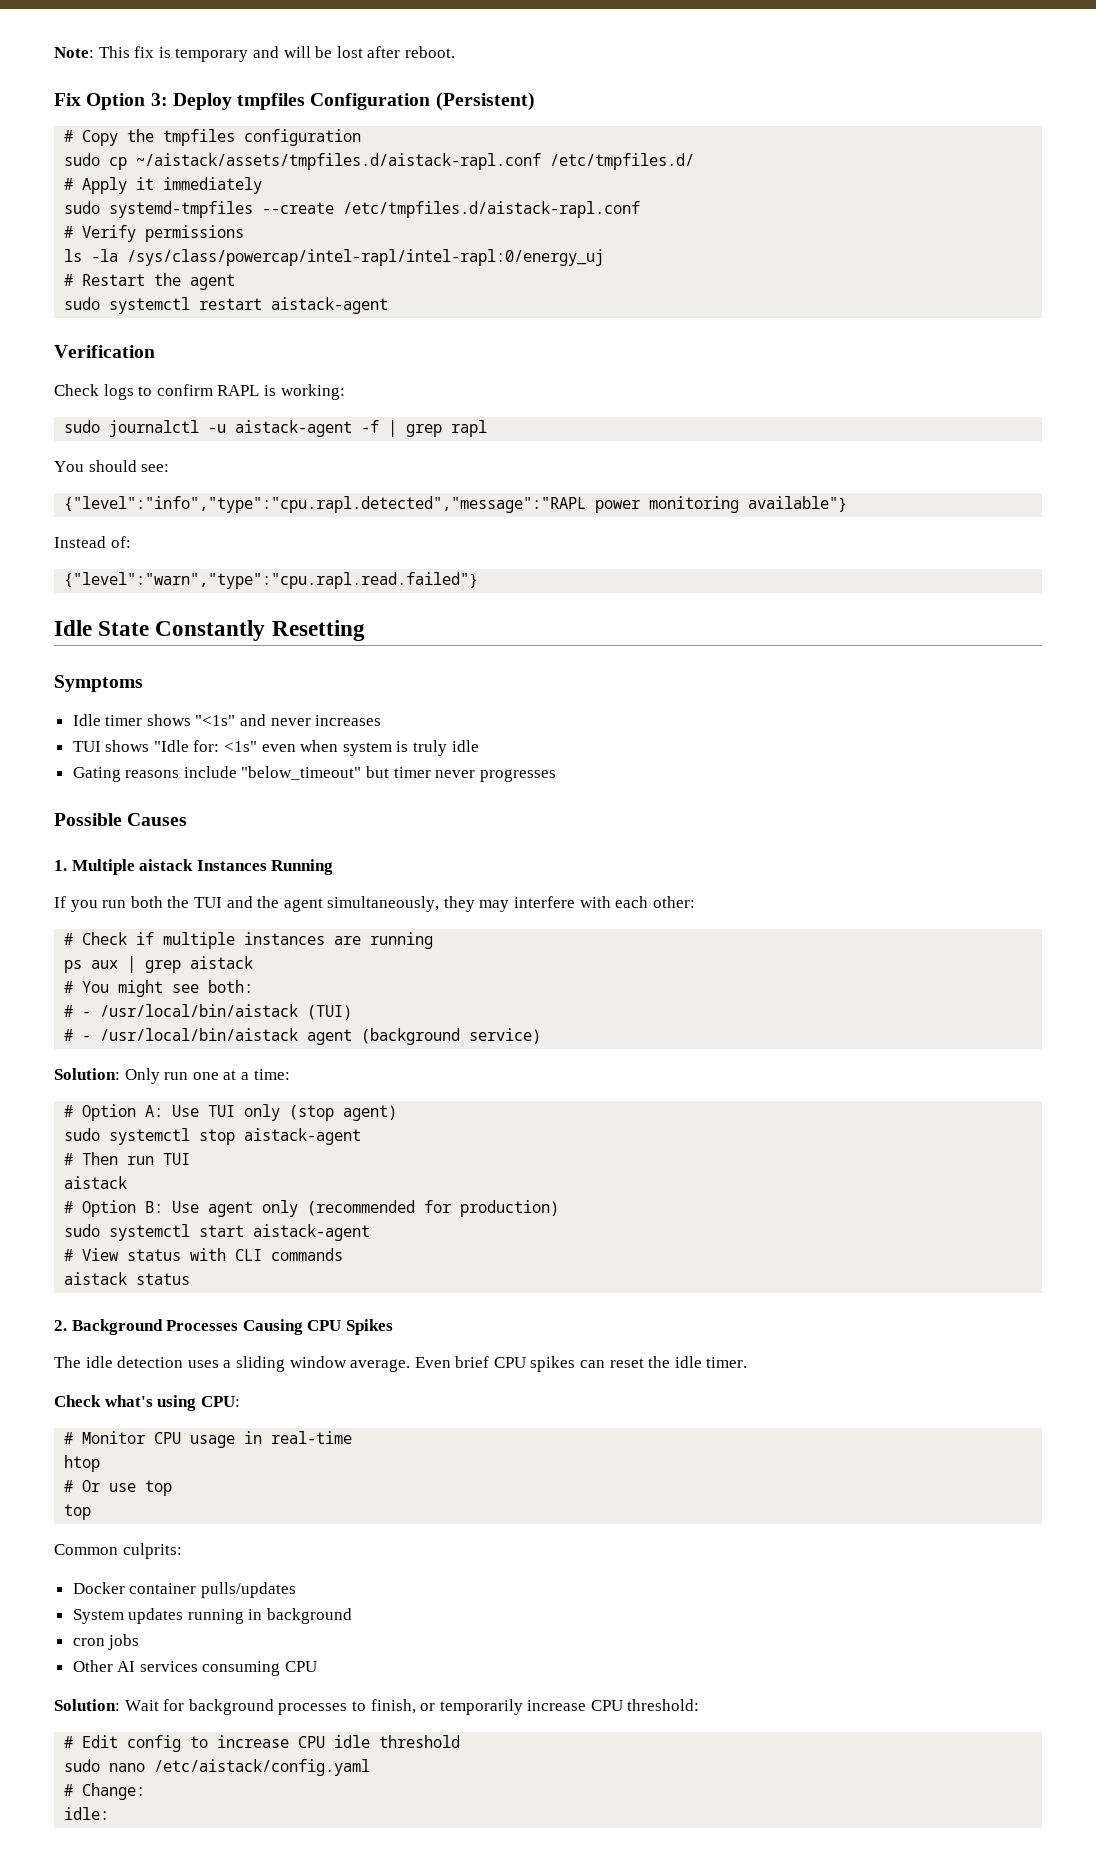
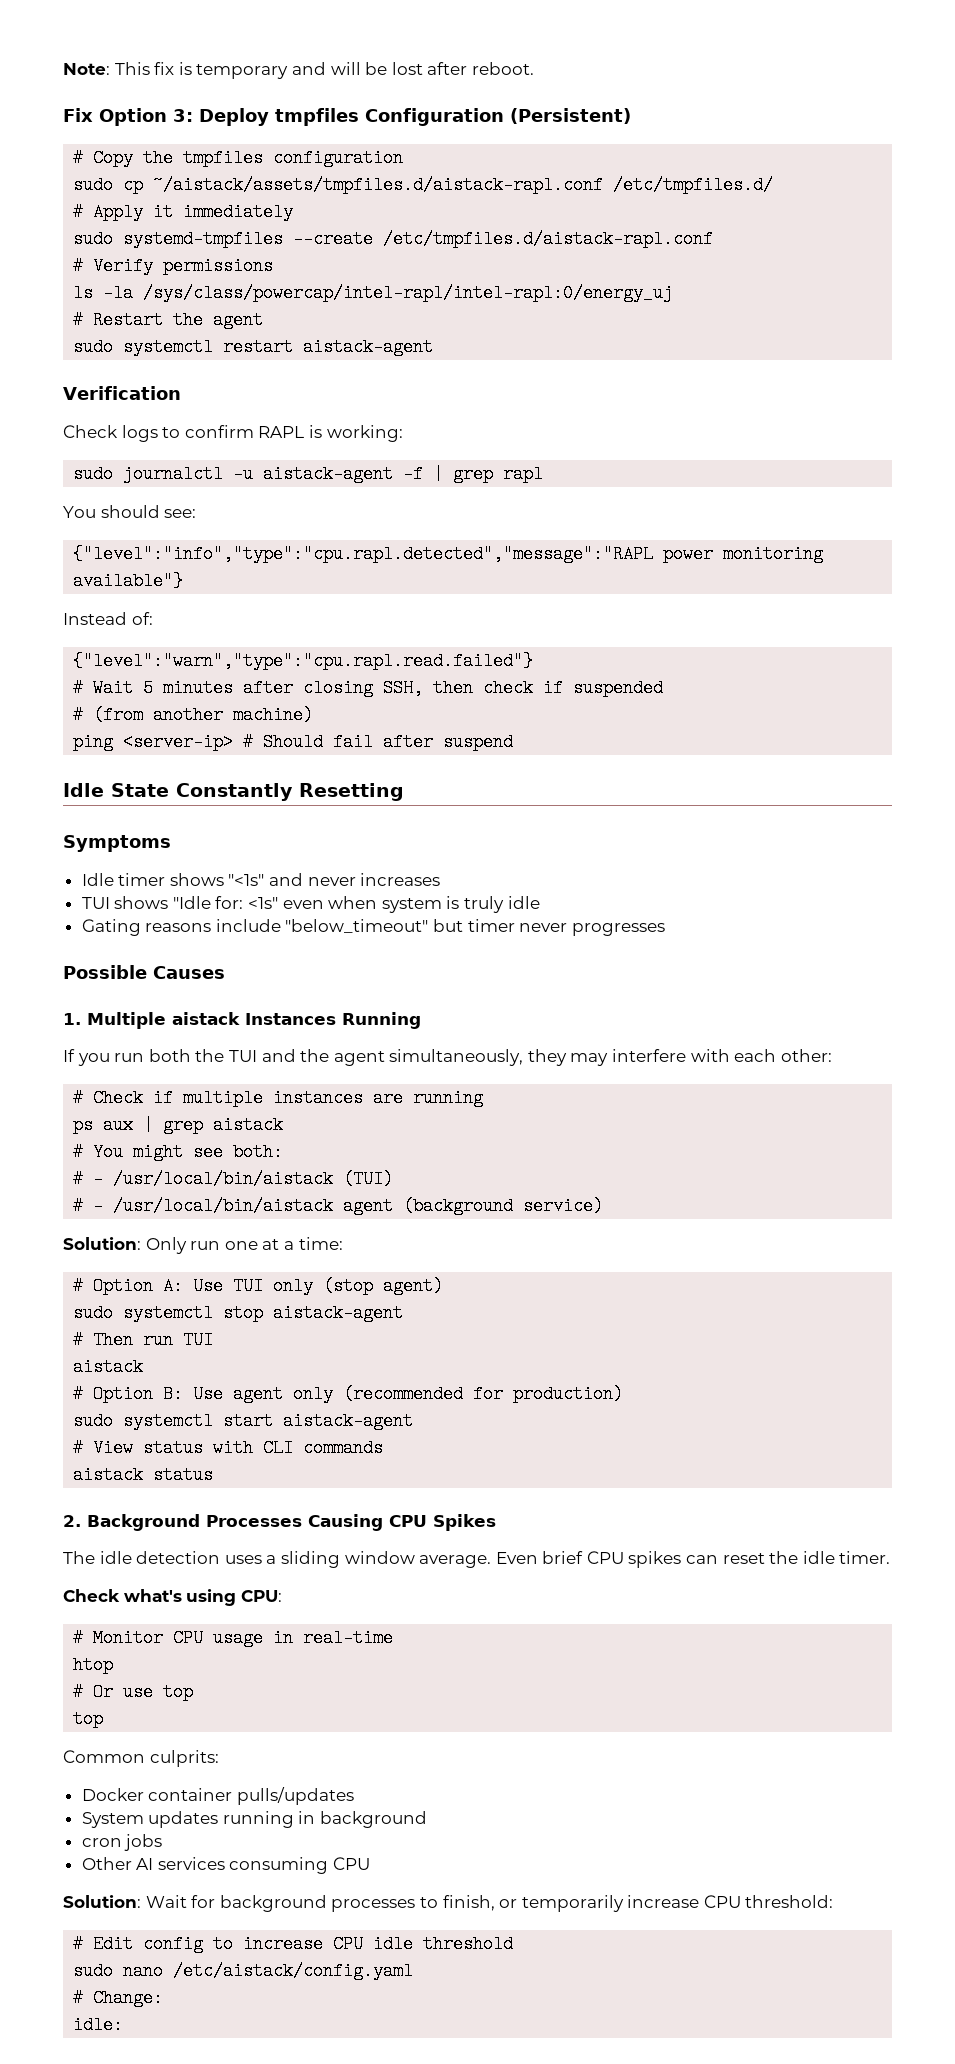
+ # Wait 5 minutes after closing SSH, then check if suspended
+ # (from another machine)
+ ping <server-ip> # Should fail after suspend

